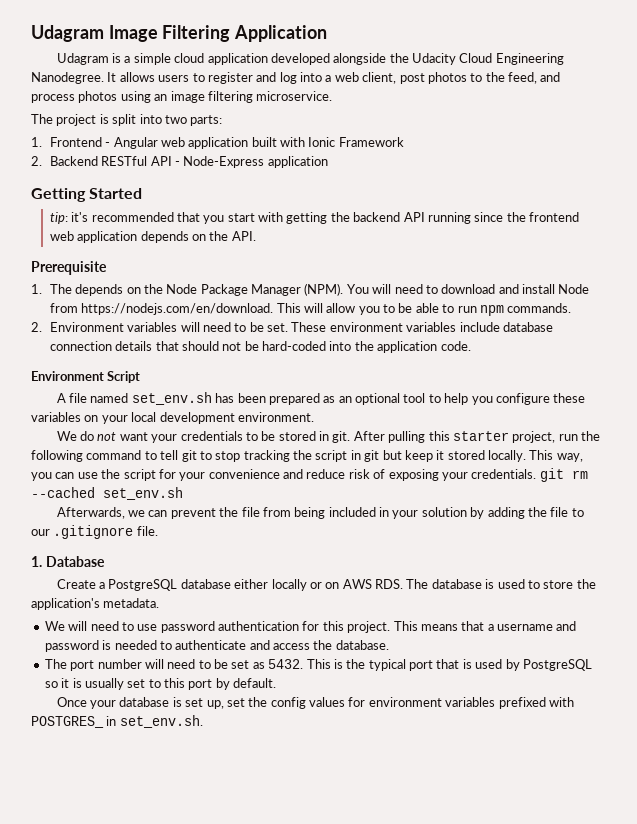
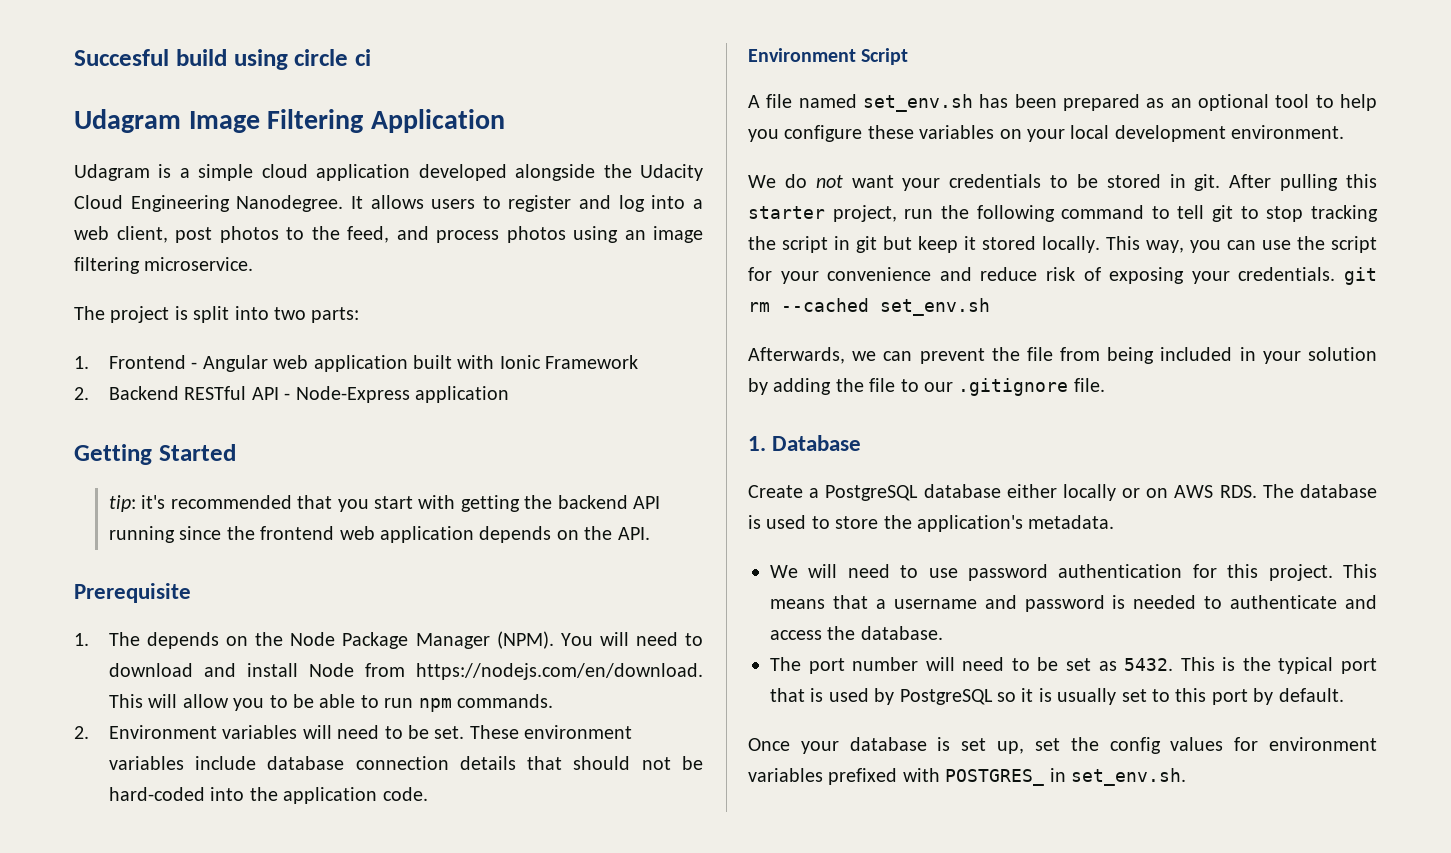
+ Succesful build using circle ci

